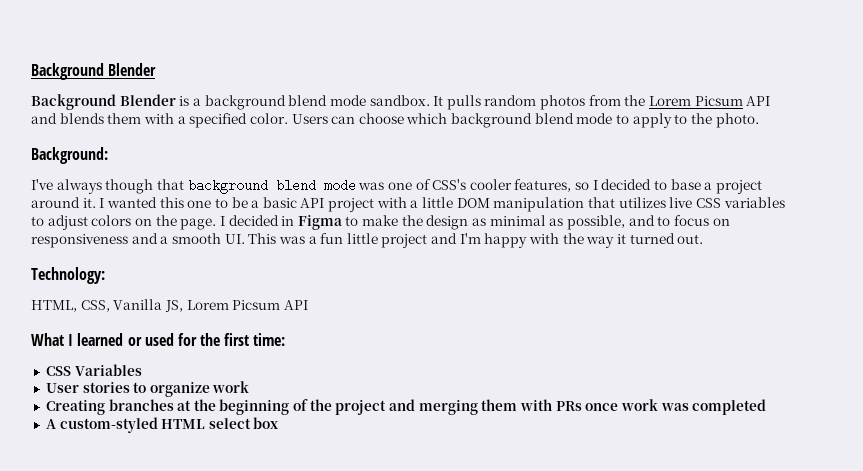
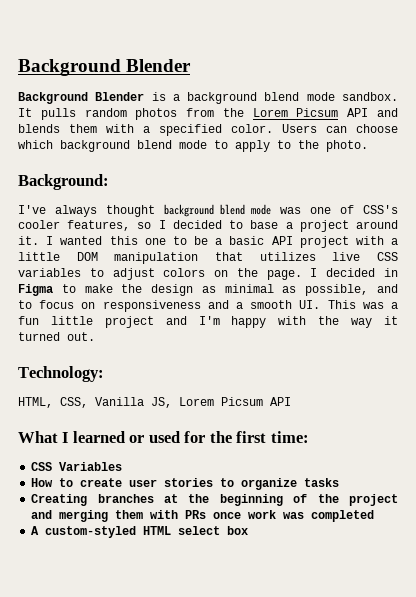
- I've always though that background blend mode was one of CSS's cooler features, so I decided to base a project around it.
+ I've always thought background blend mode was one of CSS's cooler features, so I decided to base a project around it.
- User stories to organize work
+ How to create user stories to organize tasks

